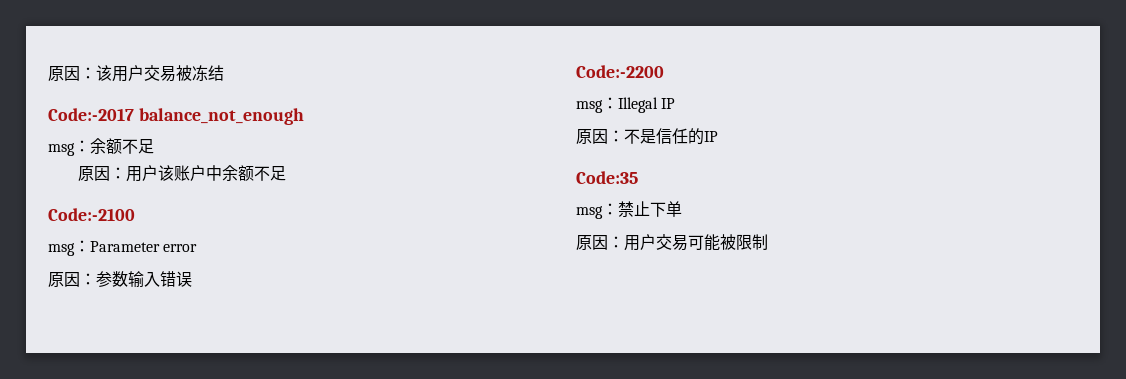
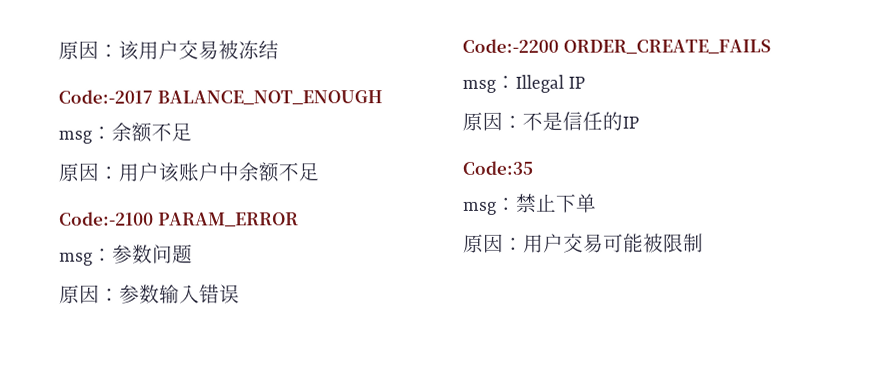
- Code:-2017 balance_not_enough
+ Code:-2017 BALANCE_NOT_ENOUGH
- Code:-2100
- msg：Parameter error
+ Code:-2100 PARAM_ERROR
+ msg：参数问题
- Code:-2200
+ Code:-2200 ORDER_CREATE_FAILS

